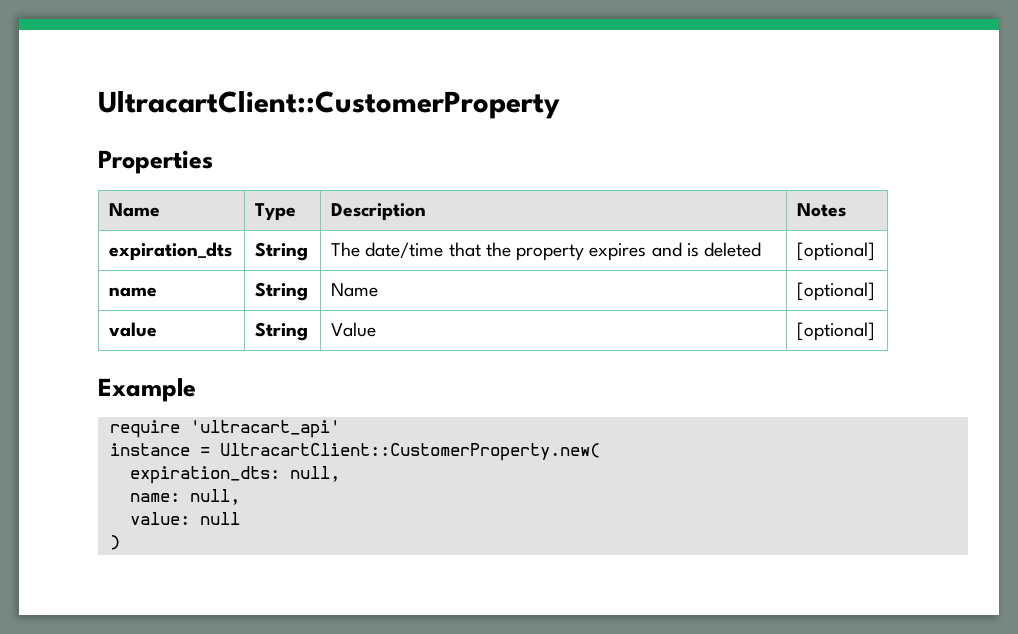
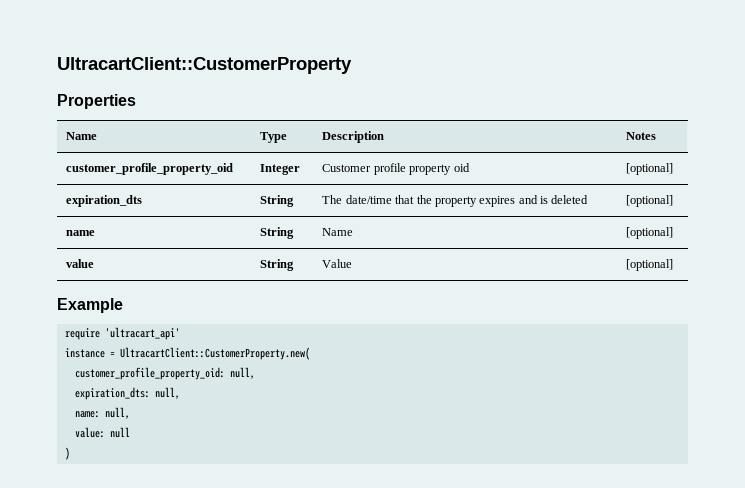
+ customer_profile_property_oid | Integer | Customer profile property oid | [optional]
+ customer_profile_property_oid: null,

